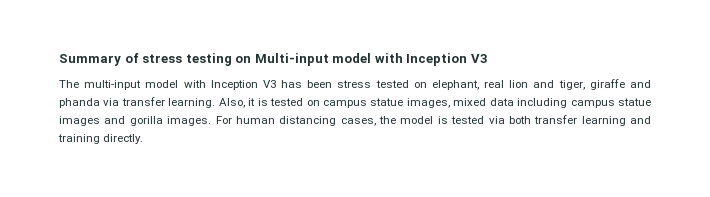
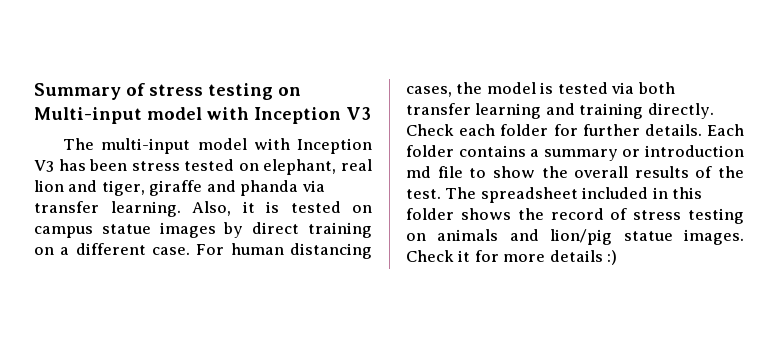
- Also, it is tested on campus statue images, mixed data including campus statue images and gorilla images.
+ Also, it is tested on campus statue images by direct training on a different case.
+ Check each folder for further details. Each folder contains a summary or introduction md file to show the overall results of the test. The spreadsheet included in this folder shows the record of stress testing on animals and lion/pig statue images. Check it for more details :)

